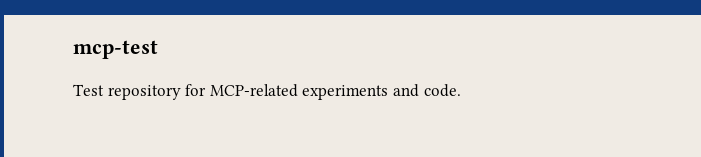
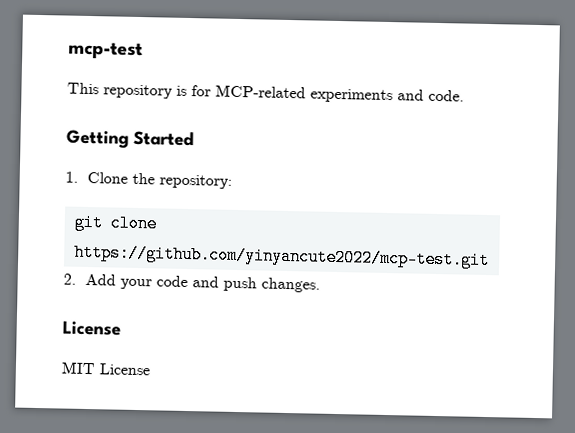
- Test repository for MCP-related experiments and code.
+ This repository is for MCP-related experiments and code.
+ Getting Started
+ 1. Clone the repository:
+ git clone https://github.com/yinyancute2022/mcp-test.git
+ 2. Add your code and push changes.
+ License
+ MIT License

